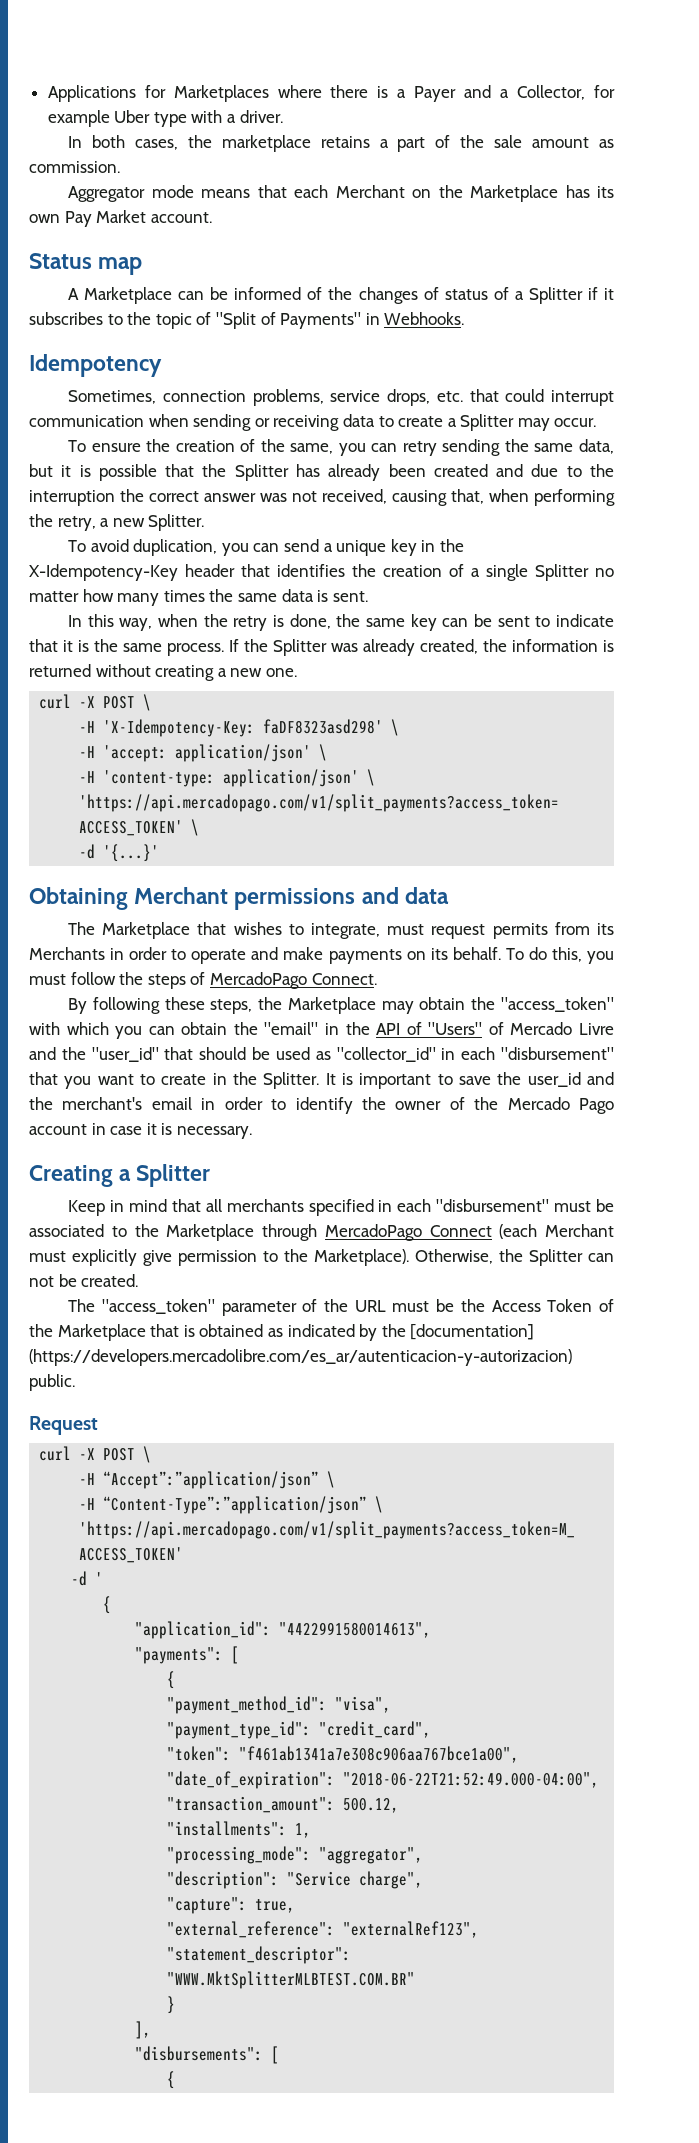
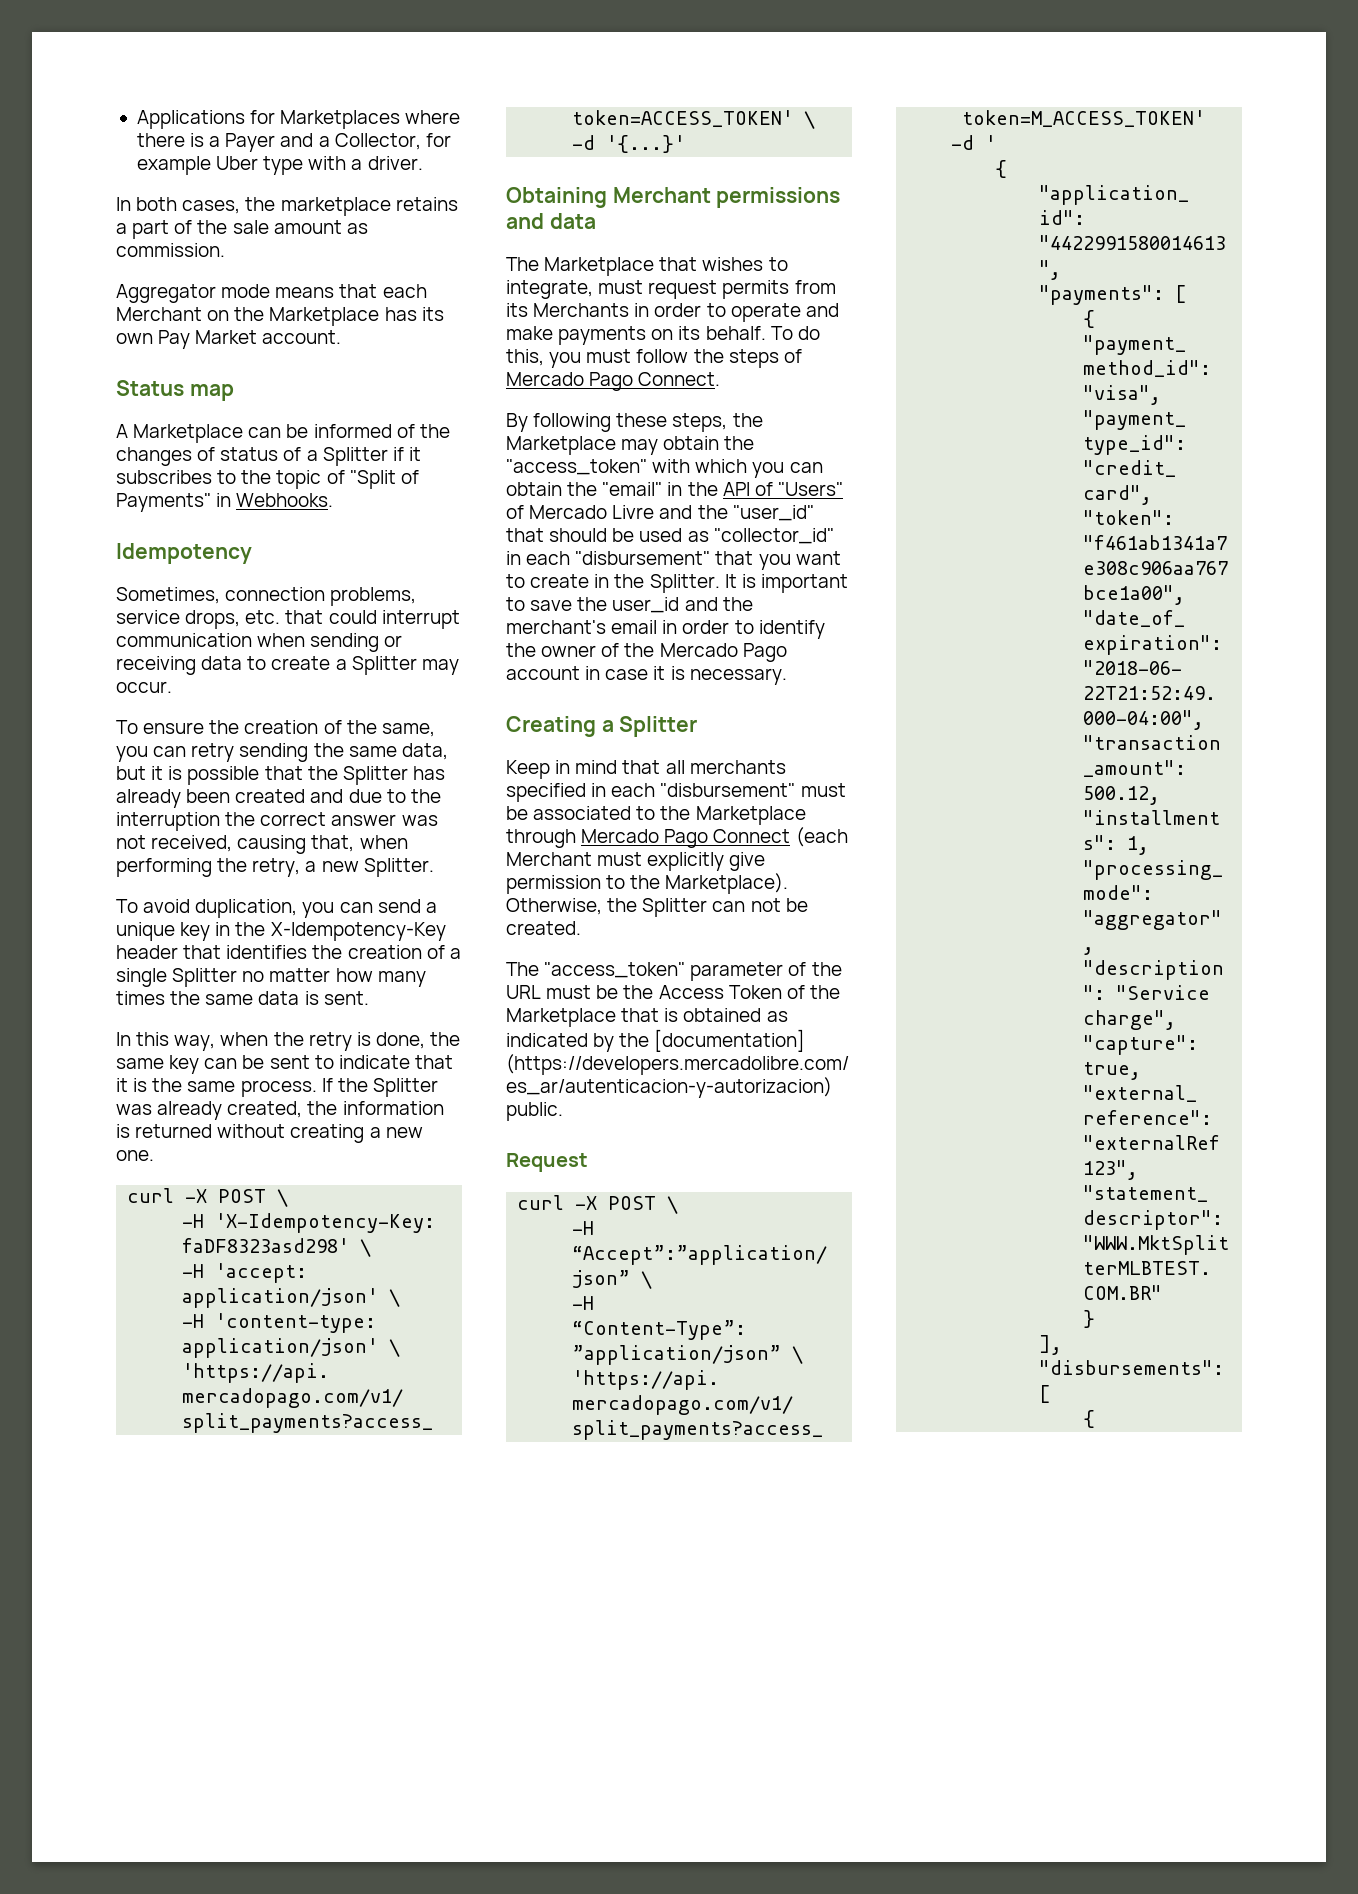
- To do this, you must follow the steps of MercadoPago Connect.
+ To do this, you must follow the steps of Mercado Pago Connect.
- Keep in mind that all merchants specified in each "disbursement" must be associated to the Marketplace through MercadoPago Connect (each Merchant must explicitly give permission to the Marketplace).
+ Keep in mind that all merchants specified in each "disbursement" must be associated to the Marketplace through Mercado Pago Connect (each Merchant must explicitly give permission to the Marketplace).

